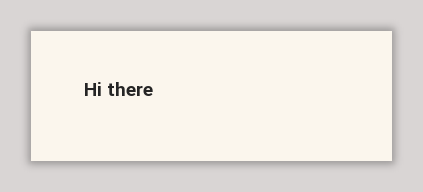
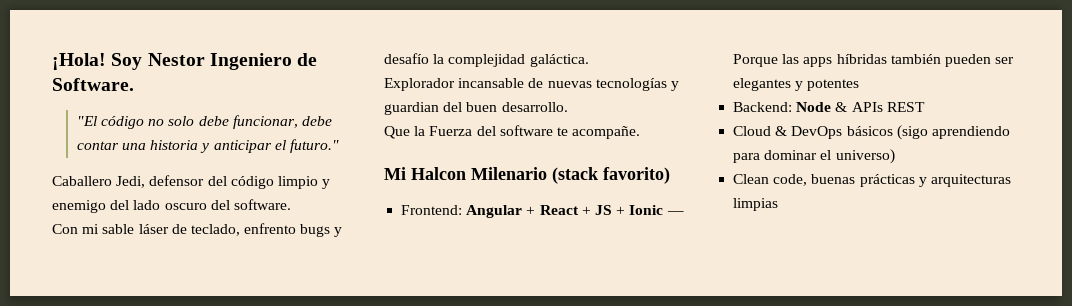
- Hi there
+ ¡Hola! Soy Nestor Ingeniero de Software.
+ "El código no solo debe funcionar, debe contar una historia y anticipar el futuro."
+ Caballero Jedi, defensor del código limpio y enemigo del lado oscuro del software.
+ Con mi sable láser de teclado, enfrento bugs y desafío la complejidad galáctica.
+ Explorador incansable de nuevas tecnologías y guardian del buen desarrollo.
+ Que la Fuerza del software te acompañe.
+ Mi Halcon Milenario (stack favorito)
+ Frontend: Angular + React + JS + Ionic — Porque las apps híbridas también pueden ser elegantes y potentes
+ Backend: Node & APIs REST
+ Cloud & DevOps básicos (sigo aprendiendo para dominar el universo)
+ Clean code, buenas prácticas y arquitecturas limpias

